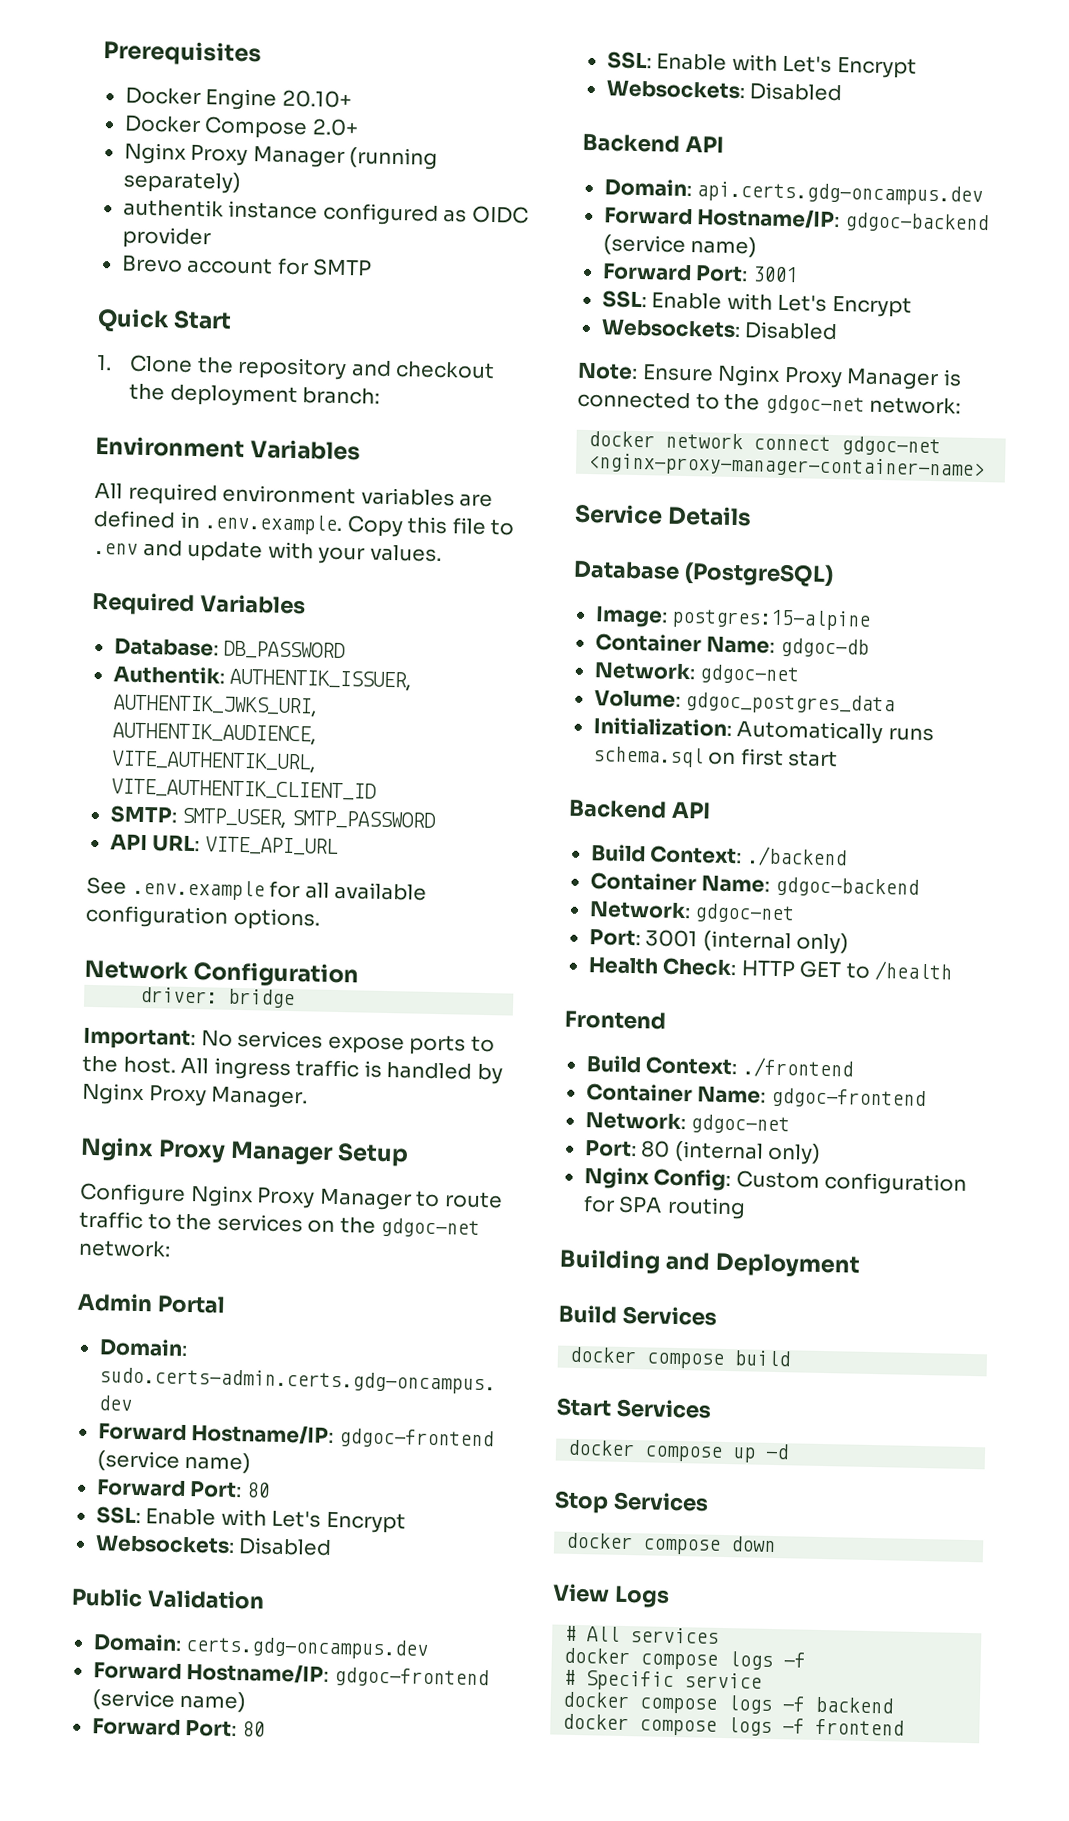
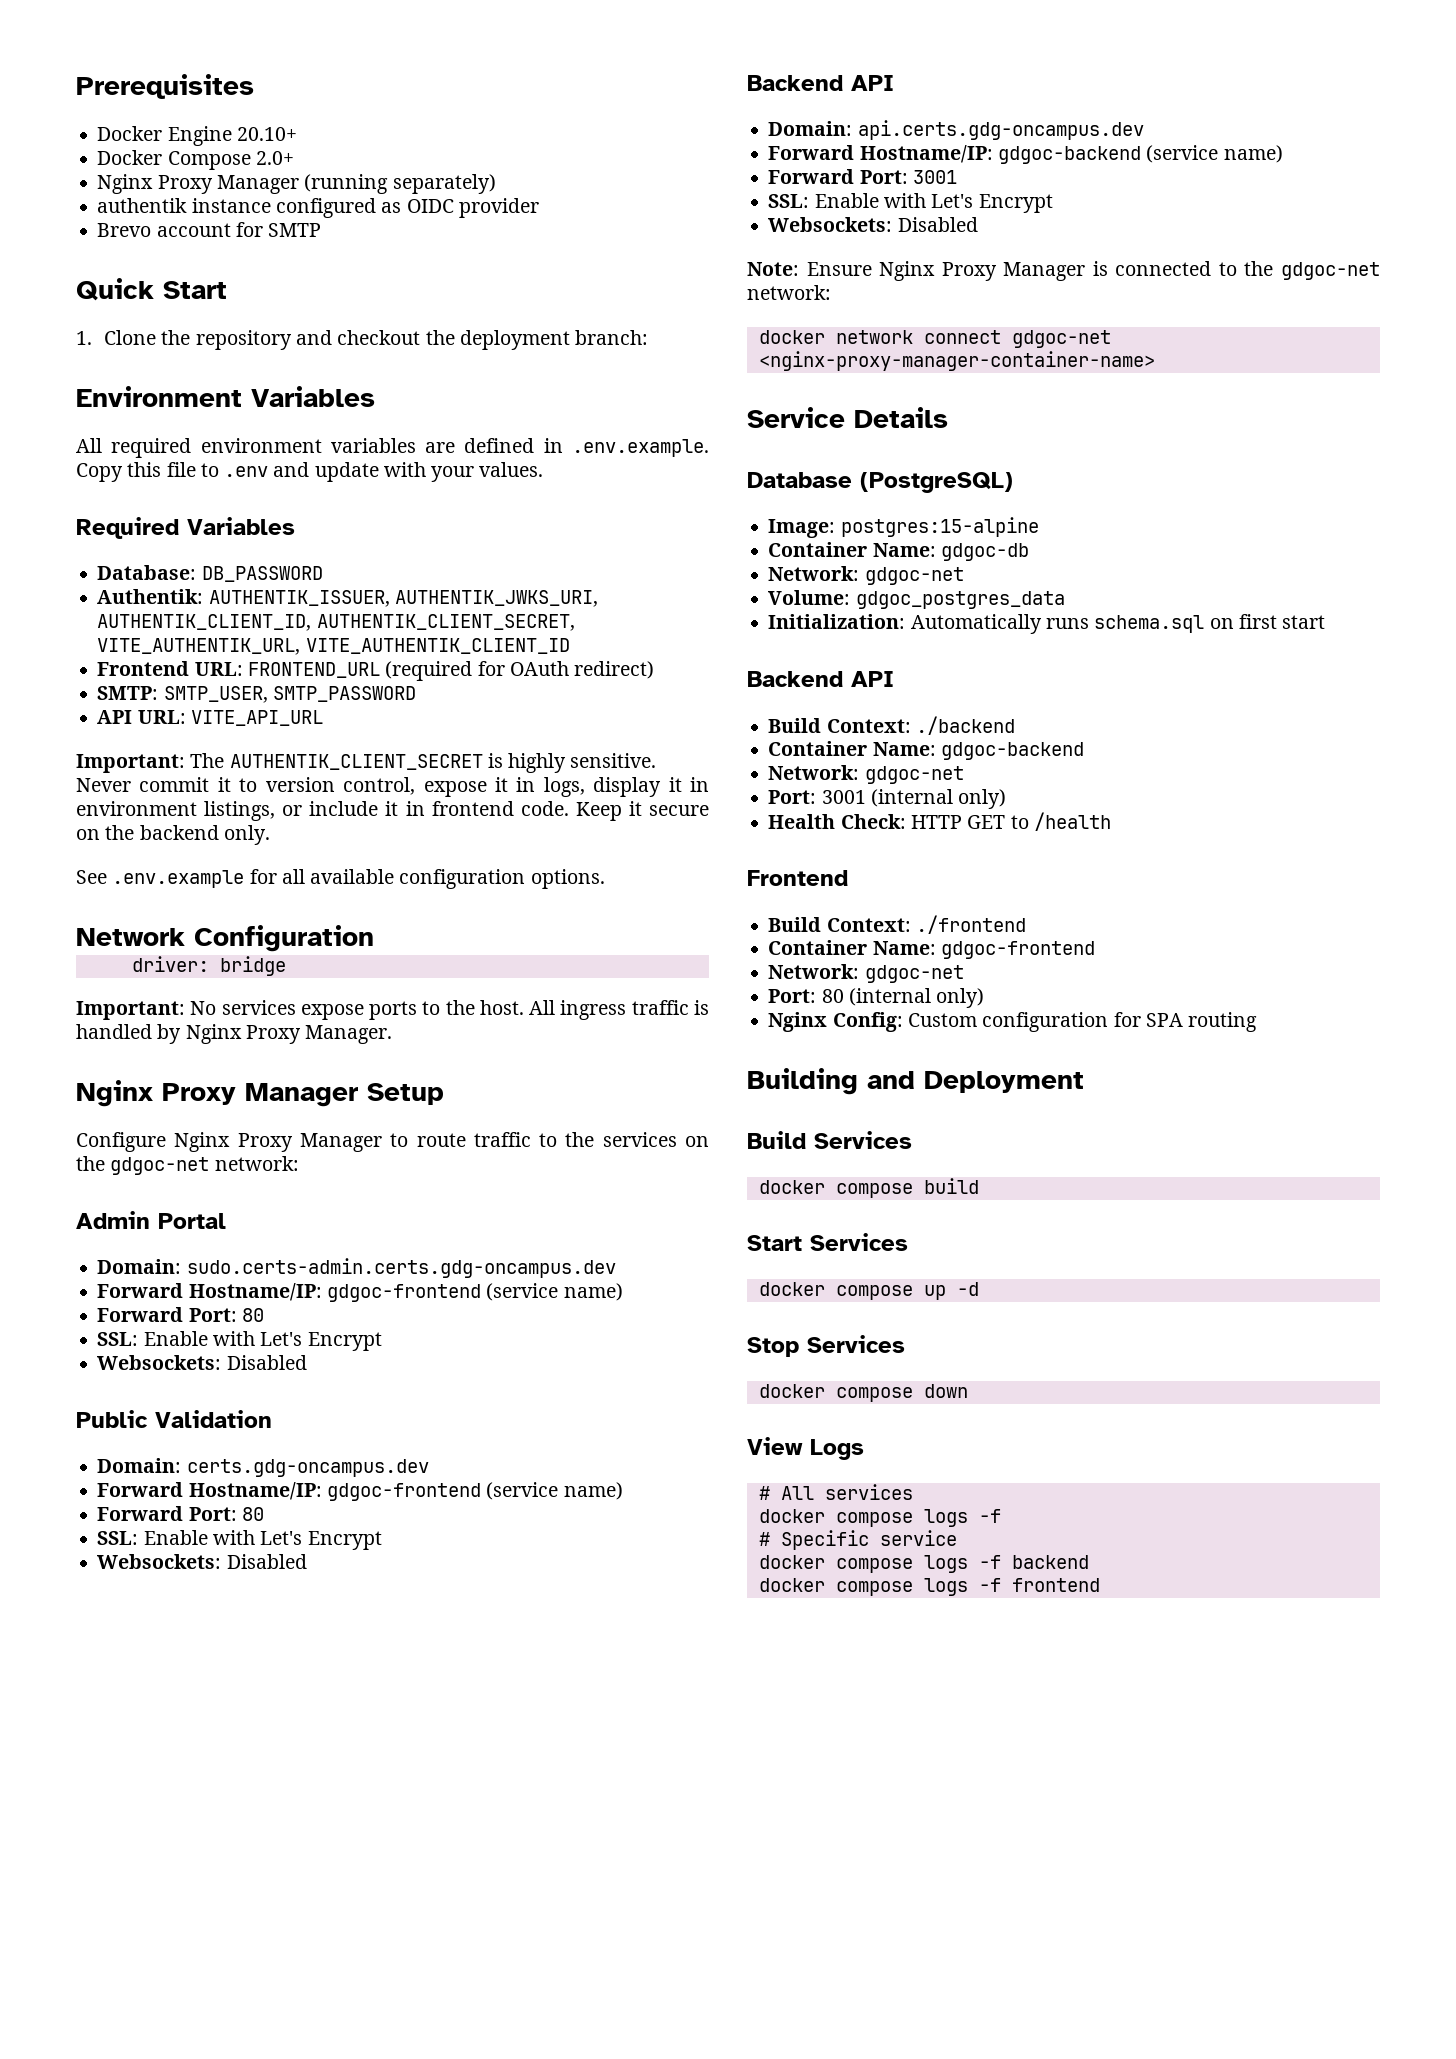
- Authentik: AUTHENTIK_ISSUER, AUTHENTIK_JWKS_URI, AUTHENTIK_AUDIENCE, VITE_AUTHENTIK_URL, VITE_AUTHENTIK_CLIENT_ID
+ Authentik: AUTHENTIK_ISSUER, AUTHENTIK_JWKS_URI, AUTHENTIK_CLIENT_ID, AUTHENTIK_CLIENT_SECRET, VITE_AUTHENTIK_URL, VITE_AUTHENTIK_CLIENT_ID
+ Frontend URL: FRONTEND_URL (required for OAuth redirect)
+ Important: The AUTHENTIK_CLIENT_SECRET is highly sensitive. Never commit it to version control, expose it in logs, display it in environment listings, or include it in frontend code. Keep it secure on the backend only.

